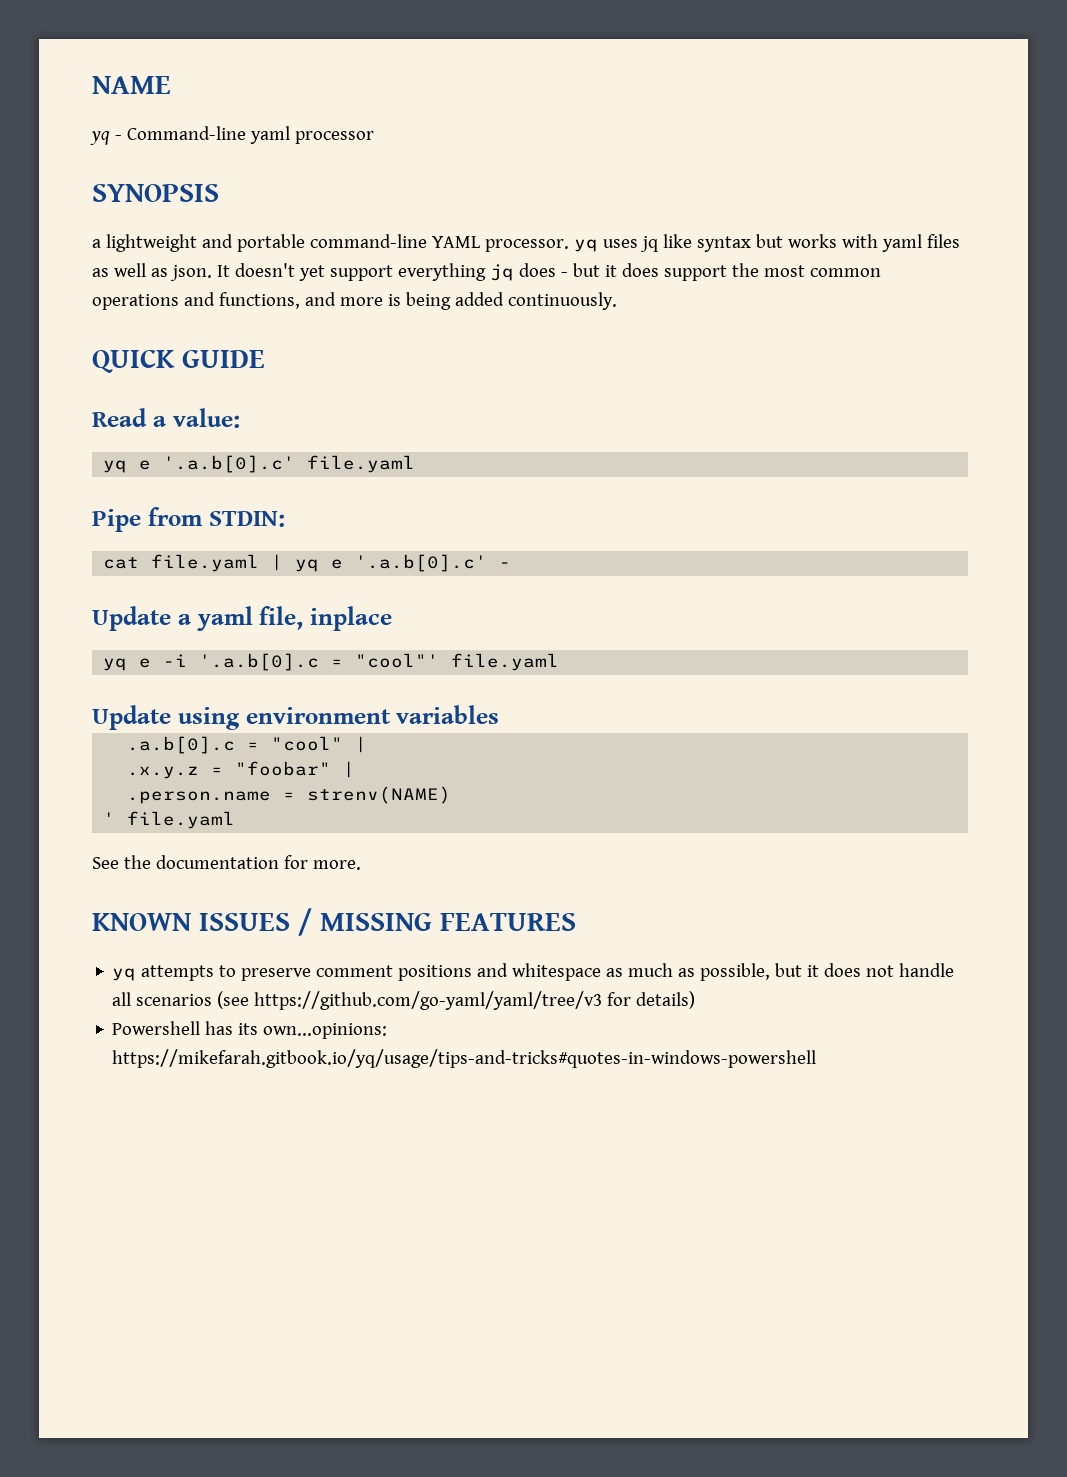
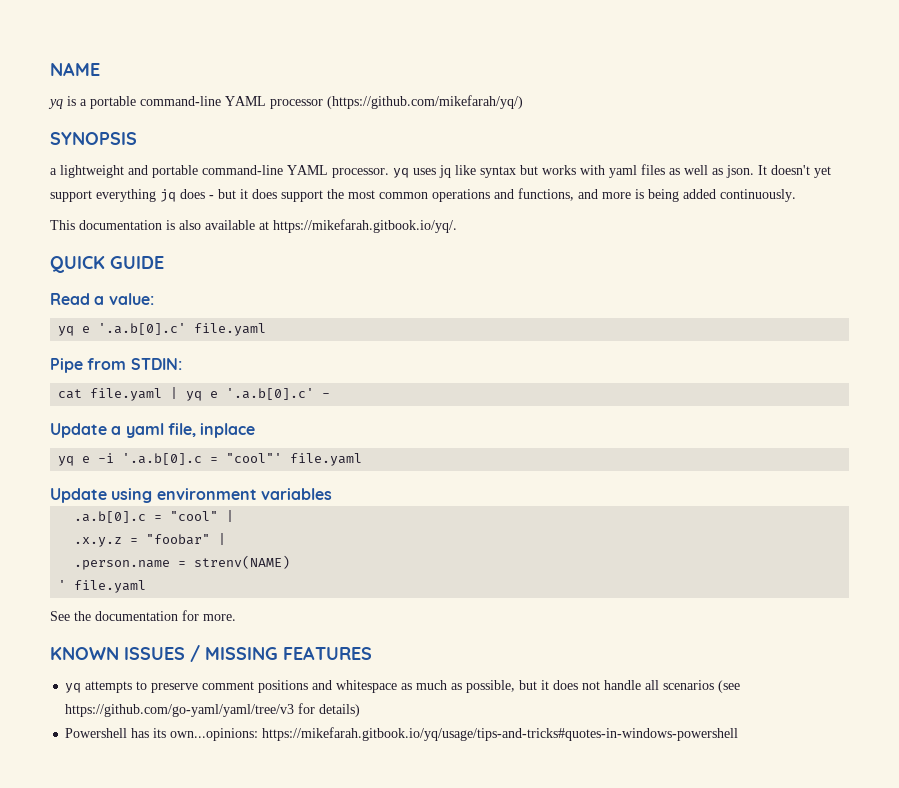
- yq - Command-line yaml processor
+ yq is a portable command-line YAML processor (https://github.com/mikefarah/yq/)
+ This documentation is also available at https://mikefarah.gitbook.io/yq/.

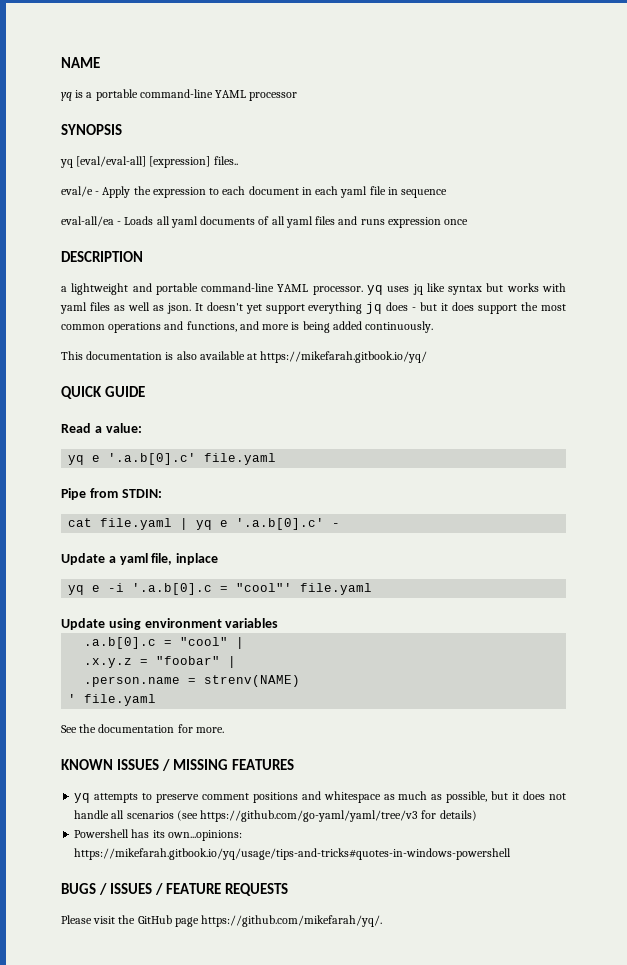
- yq is a portable command-line YAML processor (https://github.com/mikefarah/yq/)
+ yq is a portable command-line YAML processor
+ yq [eval/eval-all] [expression] files..
+ eval/e - Apply the expression to each document in each yaml file in sequence
+ eval-all/ea - Loads all yaml documents of all yaml files and runs expression once
+ DESCRIPTION
- This documentation is also available at https://mikefarah.gitbook.io/yq/.
+ This documentation is also available at https://mikefarah.gitbook.io/yq/
+ BUGS / ISSUES / FEATURE REQUESTS
+ Please visit the GitHub page https://github.com/mikefarah/yq/.

